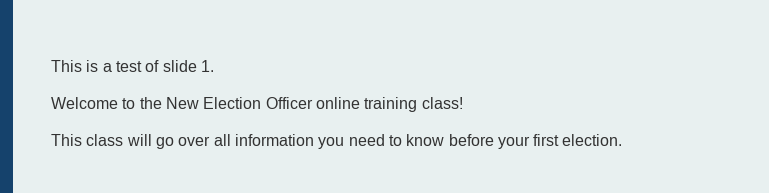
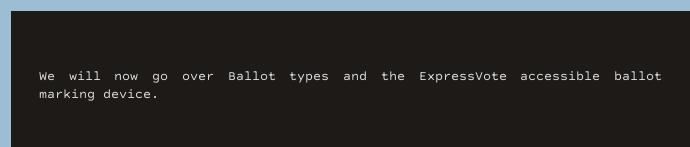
- This is a test of slide 1.
- Welcome to the New Election Officer online training class!
- This class will go over all information you need to know before your first election.
+ We will now go over Ballot types and the ExpressVote accessible ballot marking device.

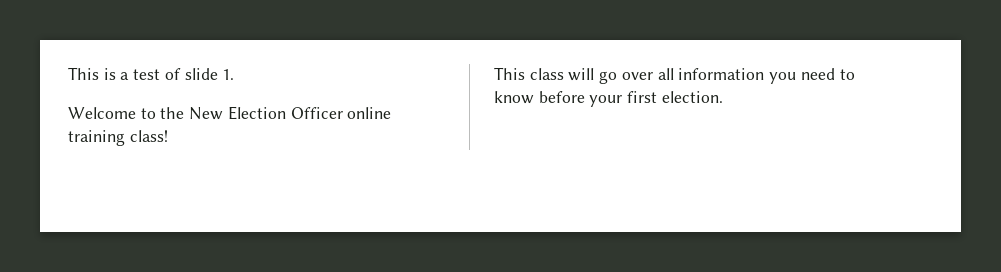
- We will now go over Ballot types and the ExpressVote accessible ballot marking device.
+ This is a test of slide 1.
+ Welcome to the New Election Officer online training class!
+ This class will go over all information you need to know before your first election.

